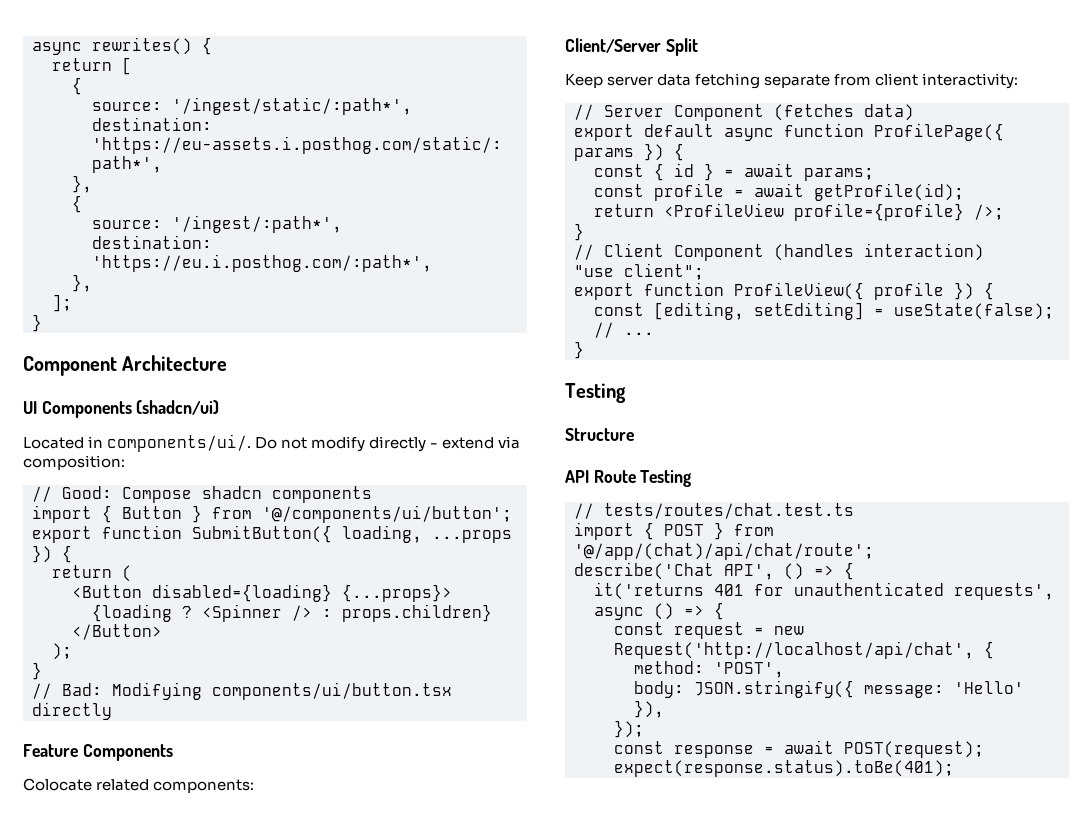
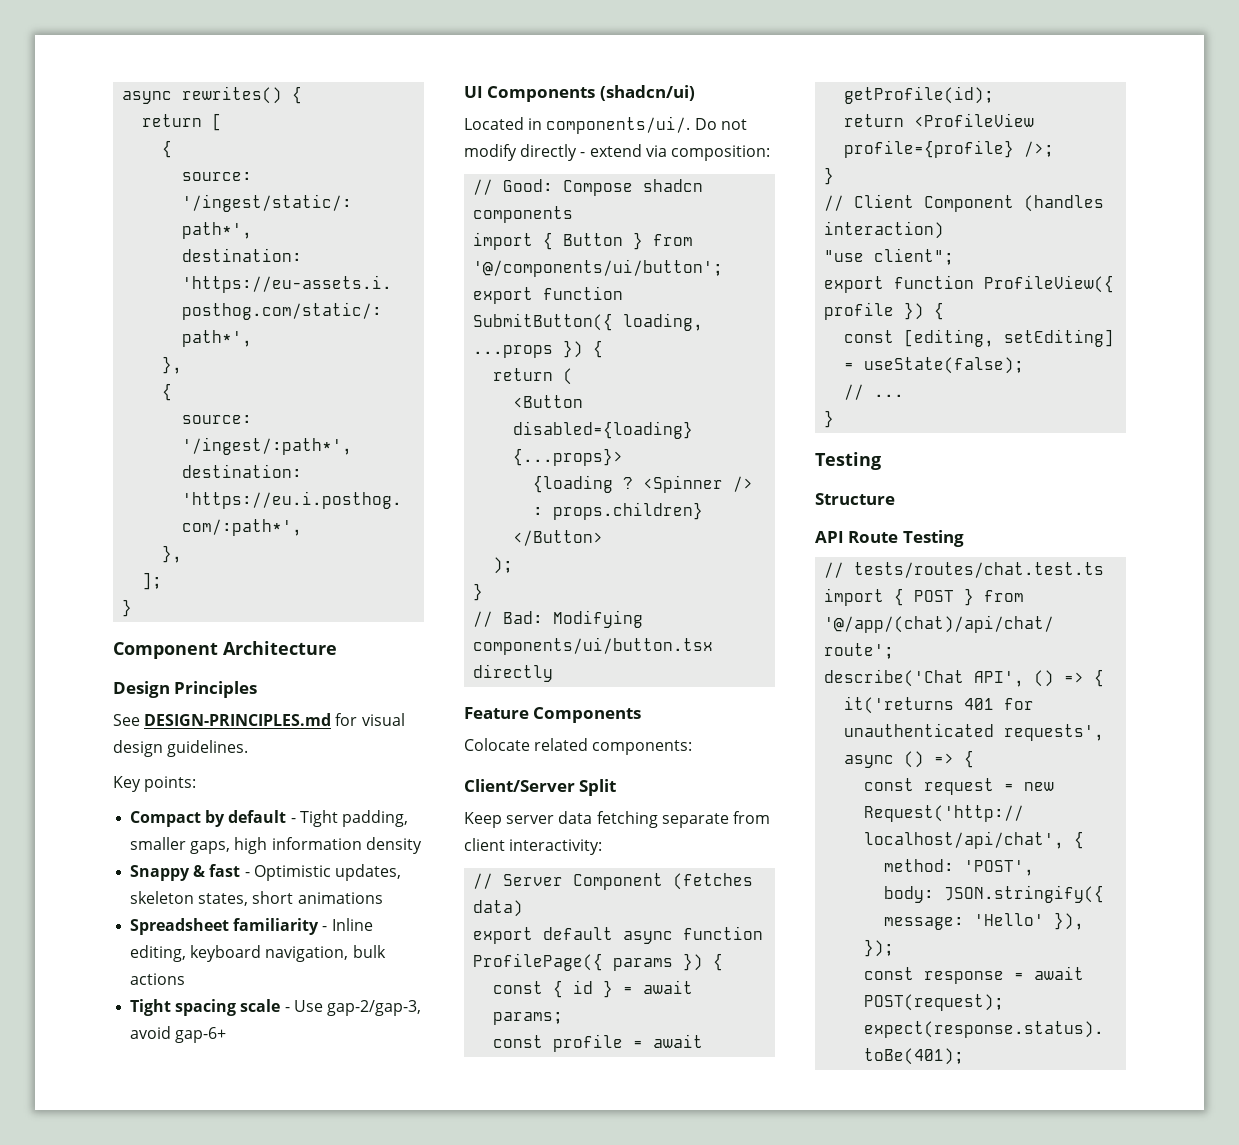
+ Design Principles
+ See DESIGN-PRINCIPLES.md for visual design guidelines.
+ Key points:
+ Compact by default - Tight padding, smaller gaps, high information density
+ Snappy & fast - Optimistic updates, skeleton states, short animations
+ Spreadsheet familiarity - Inline editing, keyboard navigation, bulk actions
+ Tight spacing scale - Use gap-2/gap-3, avoid gap-6+

